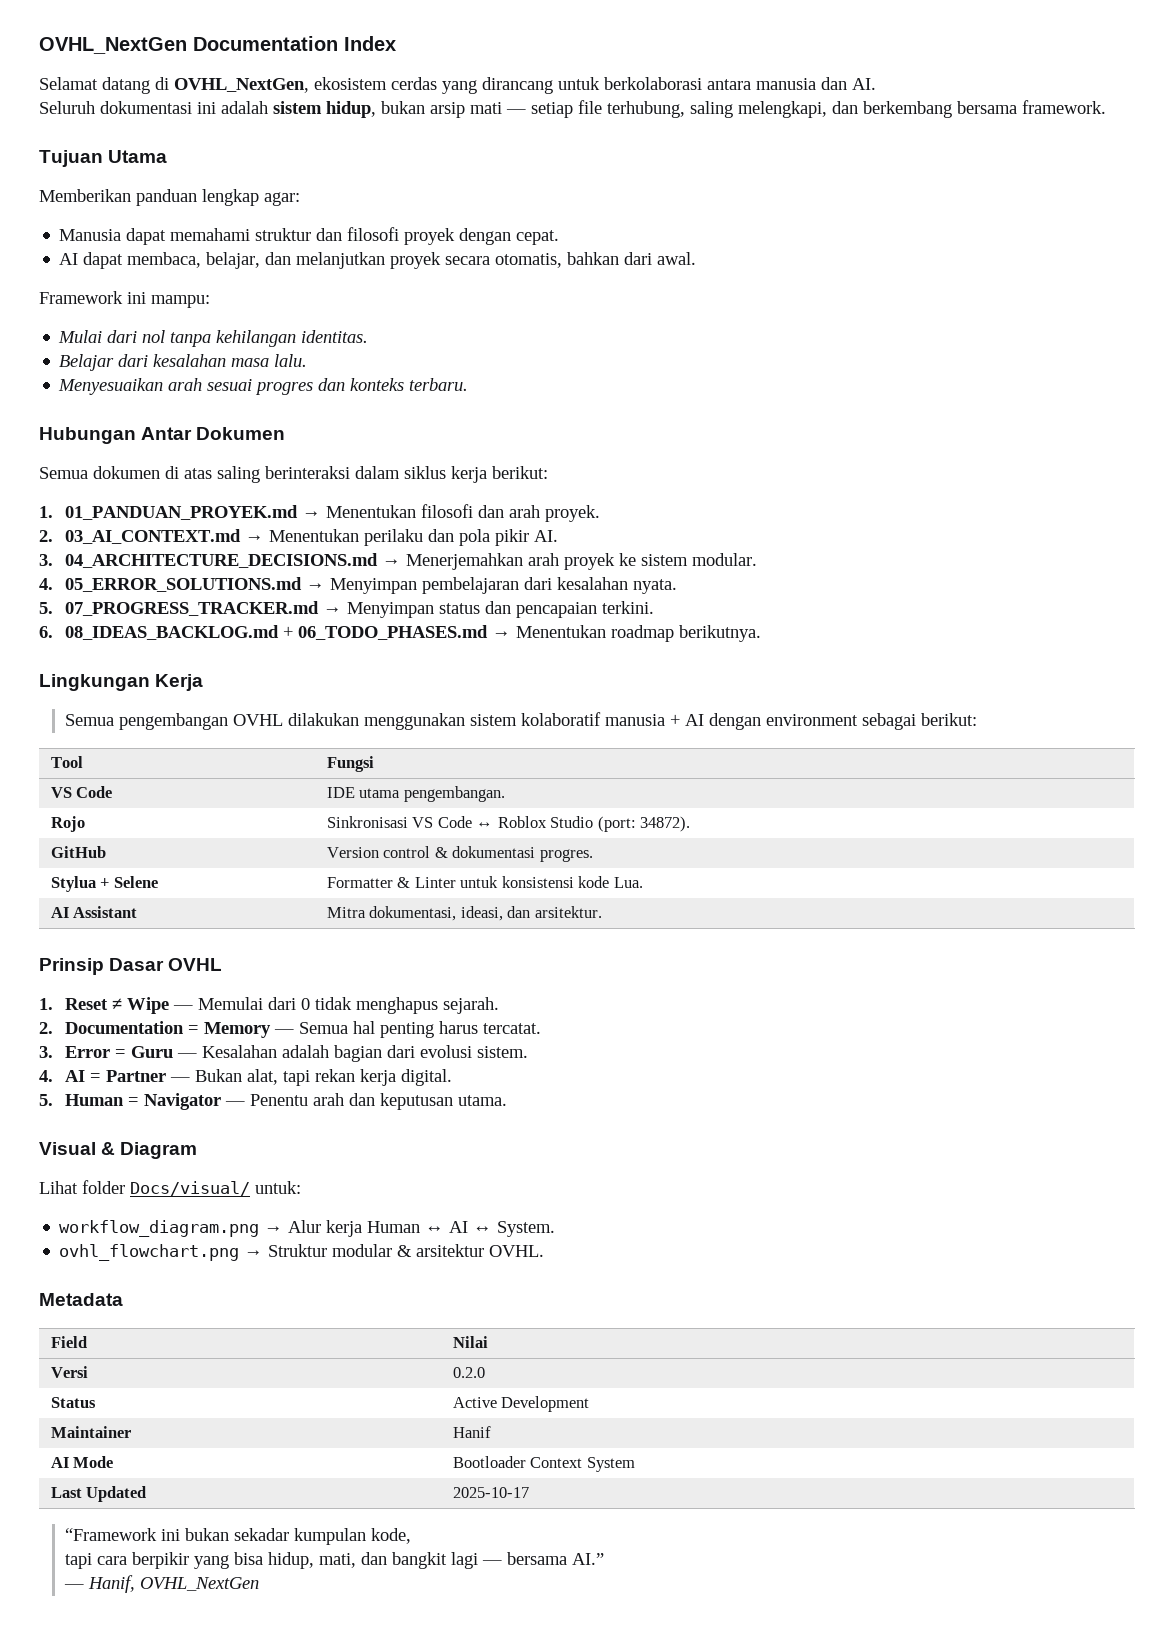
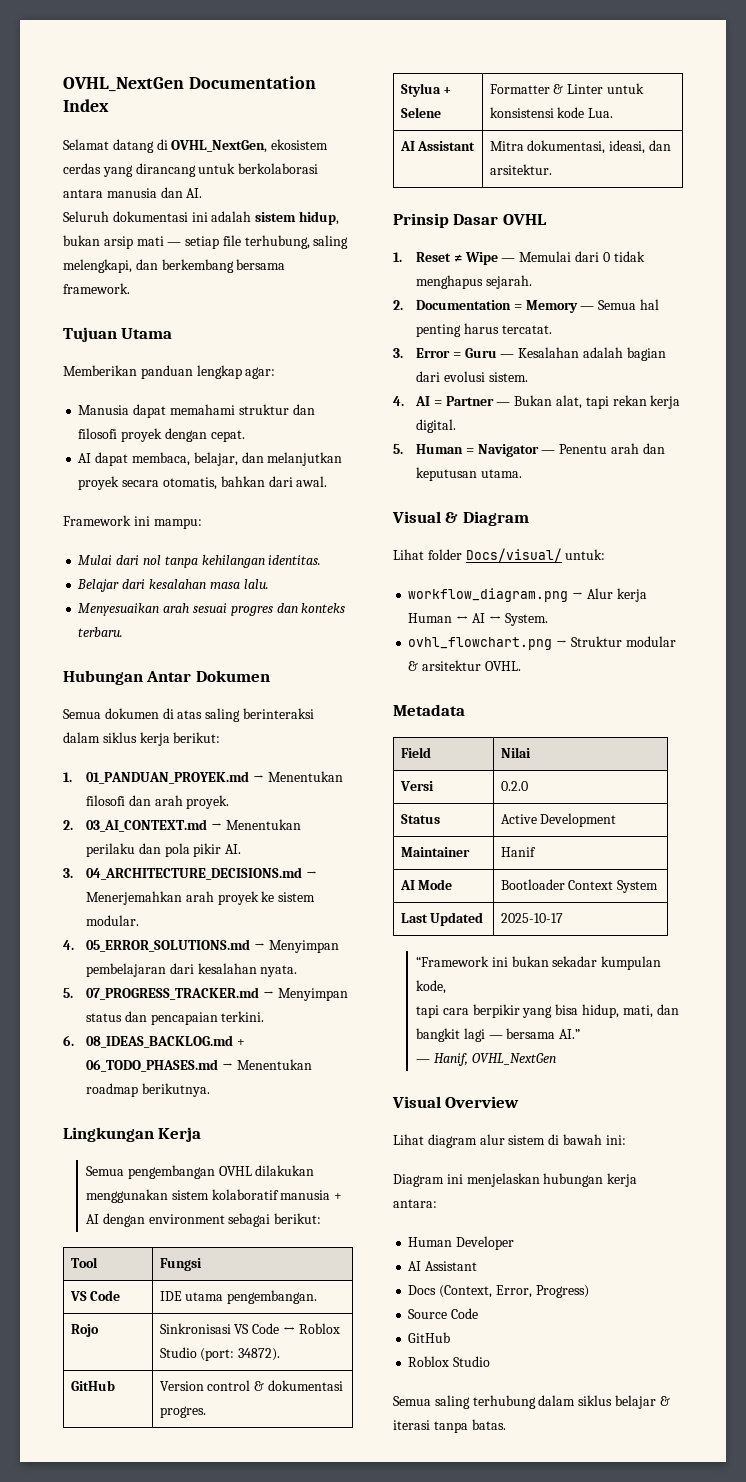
+ Visual Overview
+ Lihat diagram alur sistem di bawah ini:
+ Diagram ini menjelaskan hubungan kerja antara:
+ Human Developer
+ AI Assistant
+ Docs (Context, Error, Progress)
+ Source Code
+ GitHub
+ Roblox Studio
+ Semua saling terhubung dalam siklus belajar & iterasi tanpa batas.

